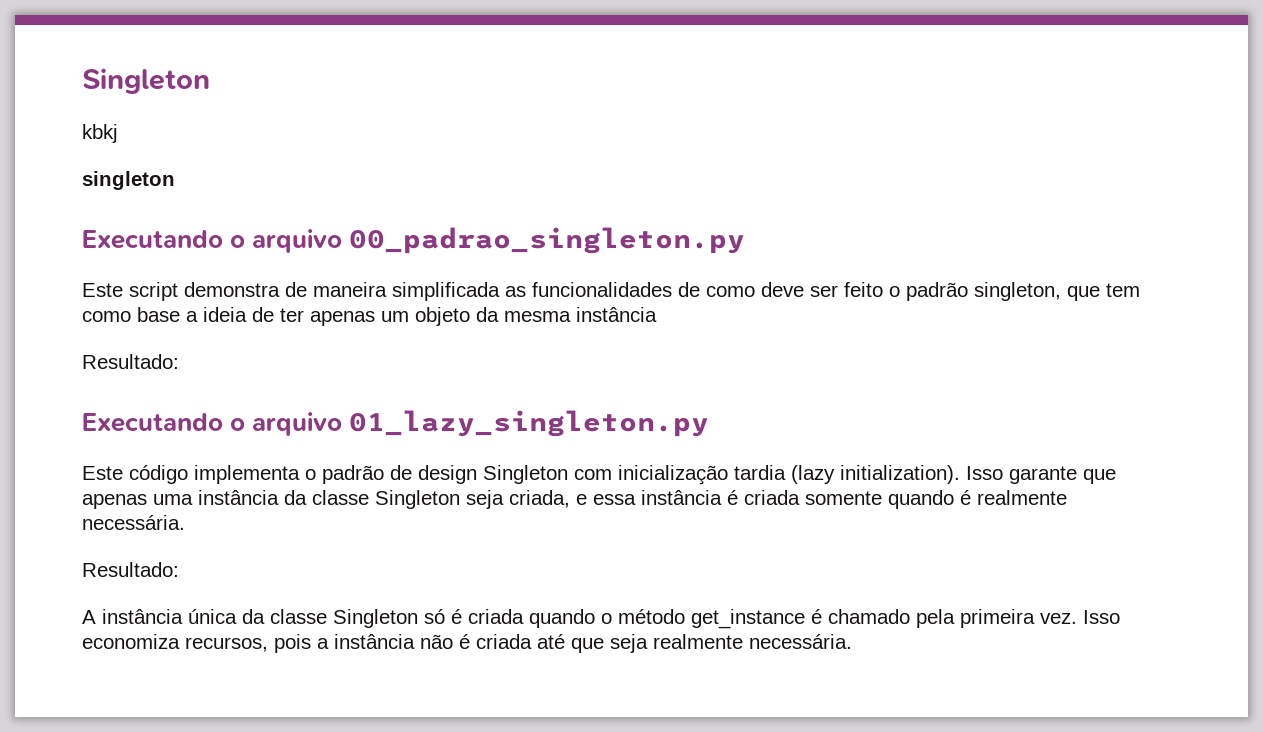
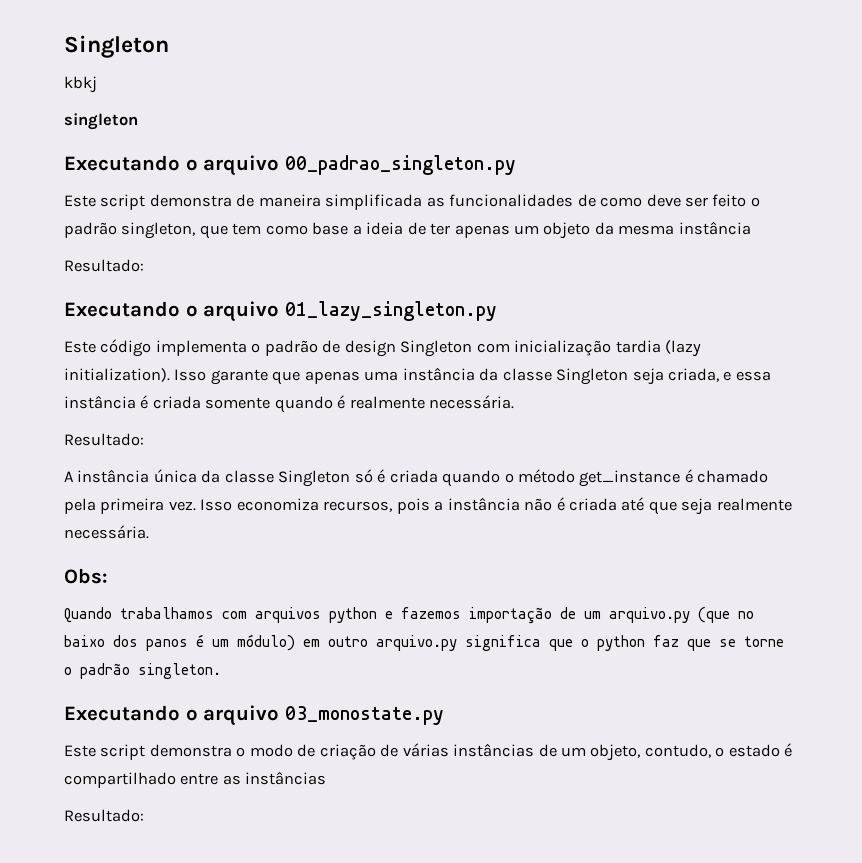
+ Obs:
+ Quando trabalhamos com arquivos python e fazemos importação de um arquivo.py (que no baixo dos panos é um módulo) em outro arquivo.py significa que o python faz que se torne o padrão singleton.
+ Executando o arquivo 03_monostate.py
+ Este script demonstra o modo de criação de várias instâncias de um objeto, contudo, o estado é compartilhado entre as instâncias
+ Resultado:

